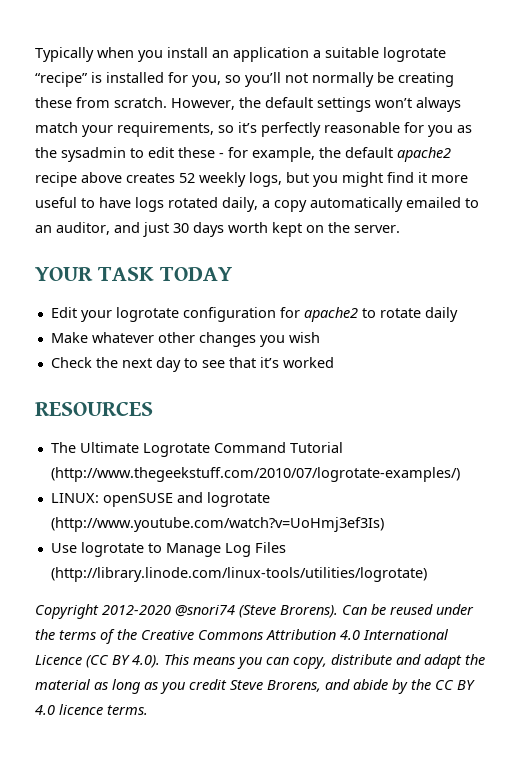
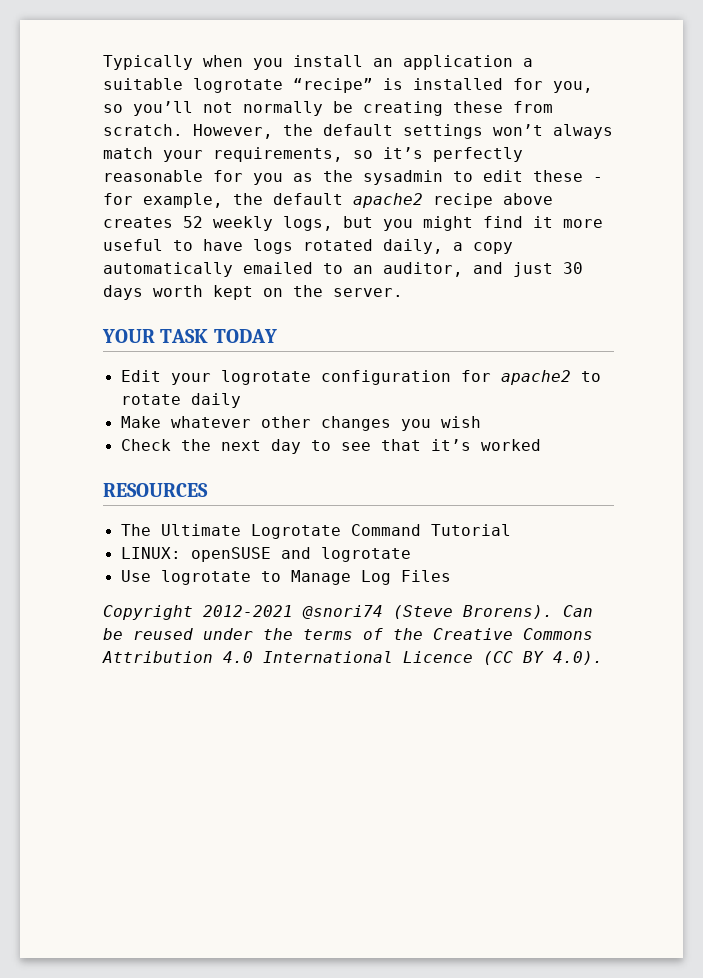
- The Ultimate Logrotate Command Tutorial (http://www.thegeekstuff.com/2010/07/logrotate-examples/)
+ The Ultimate Logrotate Command Tutorial
- LINUX: openSUSE and logrotate (http://www.youtube.com/watch?v=UoHmj3ef3Is)
+ LINUX: openSUSE and logrotate
- Use logrotate to Manage Log Files (http://library.linode.com/linux-tools/utilities/logrotate)
+ Use logrotate to Manage Log Files
- Copyright 2012-2020 @snori74 (Steve Brorens).
+ Copyright 2012-2021 @snori74 (Steve Brorens).
- Can be reused under the terms of the Creative Commons Attribution 4.0 International Licence (CC BY 4.0). This means you can copy, distribute and adapt the material as long as you credit Steve Brorens, and abide by the CC BY 4.0 licence terms.
+ Can be reused under the terms of the Creative Commons Attribution 4.0 International Licence (CC BY 4.0).

